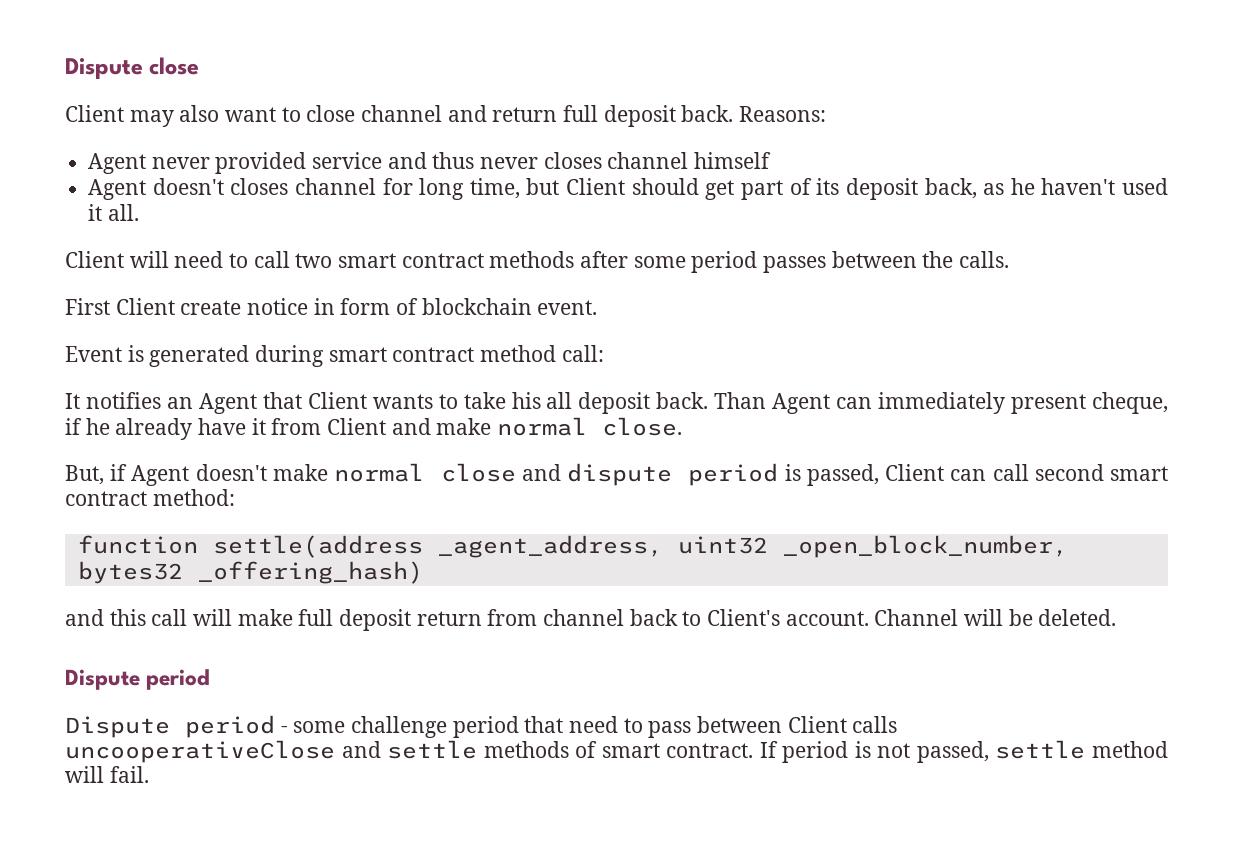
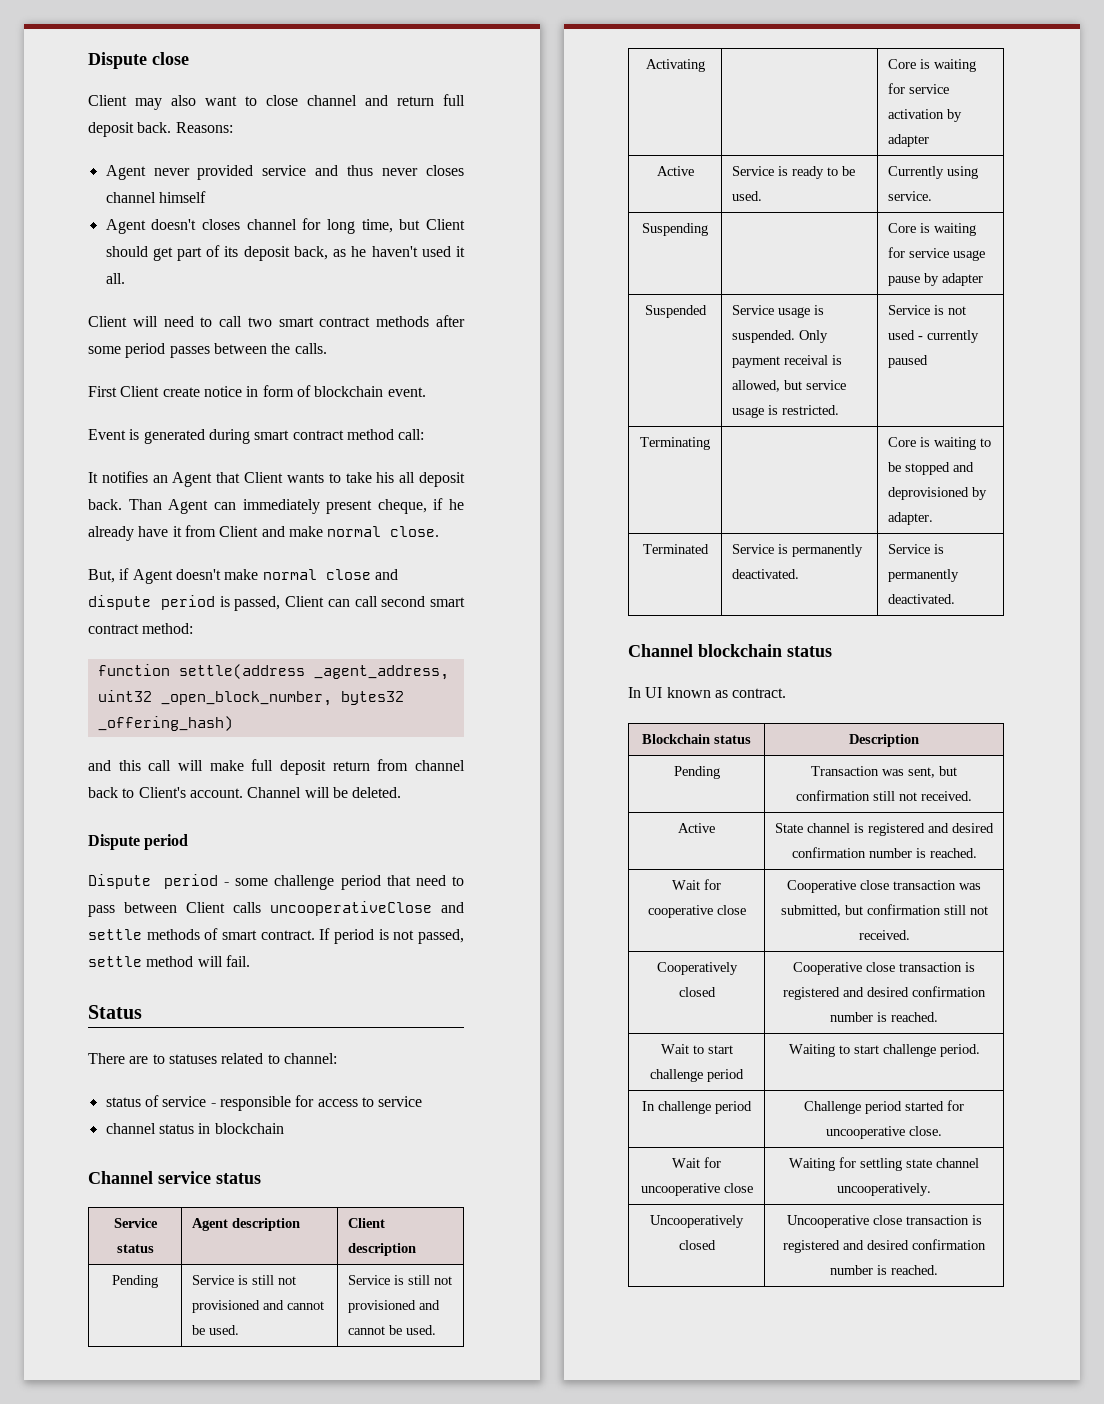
+ Status
+ There are to statuses related to channel:
+ status of service - responsible for access to service
+ channel status in blockchain
+ Channel service status
+ Service status | Agent description | Client description
+ Pending | Service is still not provisioned and cannot be used. | Service is still not provisioned and cannot be used.
+ Activating | | Core is waiting for service activation by adapter
+ Active | Service is ready to be used. | Currently using service.
+ Suspending | | Core is waiting for service usage pause by adapter
+ Suspended | Service usage is suspended. Only payment receival is allowed, but service usage is restricted. | Service is not used - currently paused
+ Terminating | | Core is waiting to be stopped and deprovisioned by adapter.
+ Terminated | Service is permanently deactivated. | Service is permanently deactivated.
+ Channel blockchain status
+ In UI known as contract.
+ Blockchain status | Description
+ Pending | Transaction was sent, but confirmation still not received.
+ Active | State channel is registered and desired confirmation number is reached.
+ Wait for cooperative close | Cooperative close transaction was submitted, but confirmation still not received.
+ Cooperatively closed | Cooperative close transaction is registered and desired confirmation number is reached.
+ Wait to start challenge period | Waiting to start challenge period.
+ In challenge period | Challenge period started for uncooperative close.
+ Wait for uncooperative close | Waiting for settling state channel uncooperatively.
+ Uncooperatively closed | Uncooperative close transaction is registered and desired confirmation number is reached.

